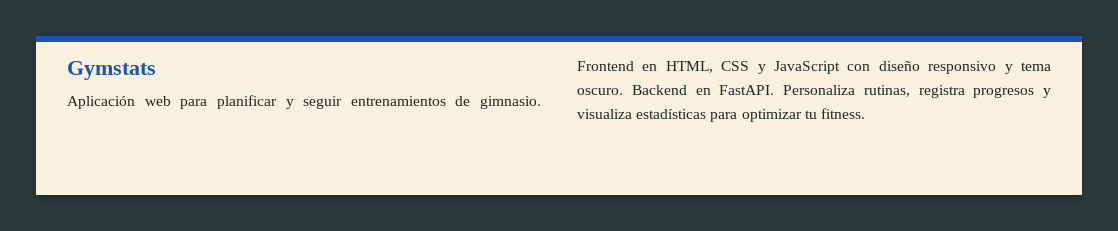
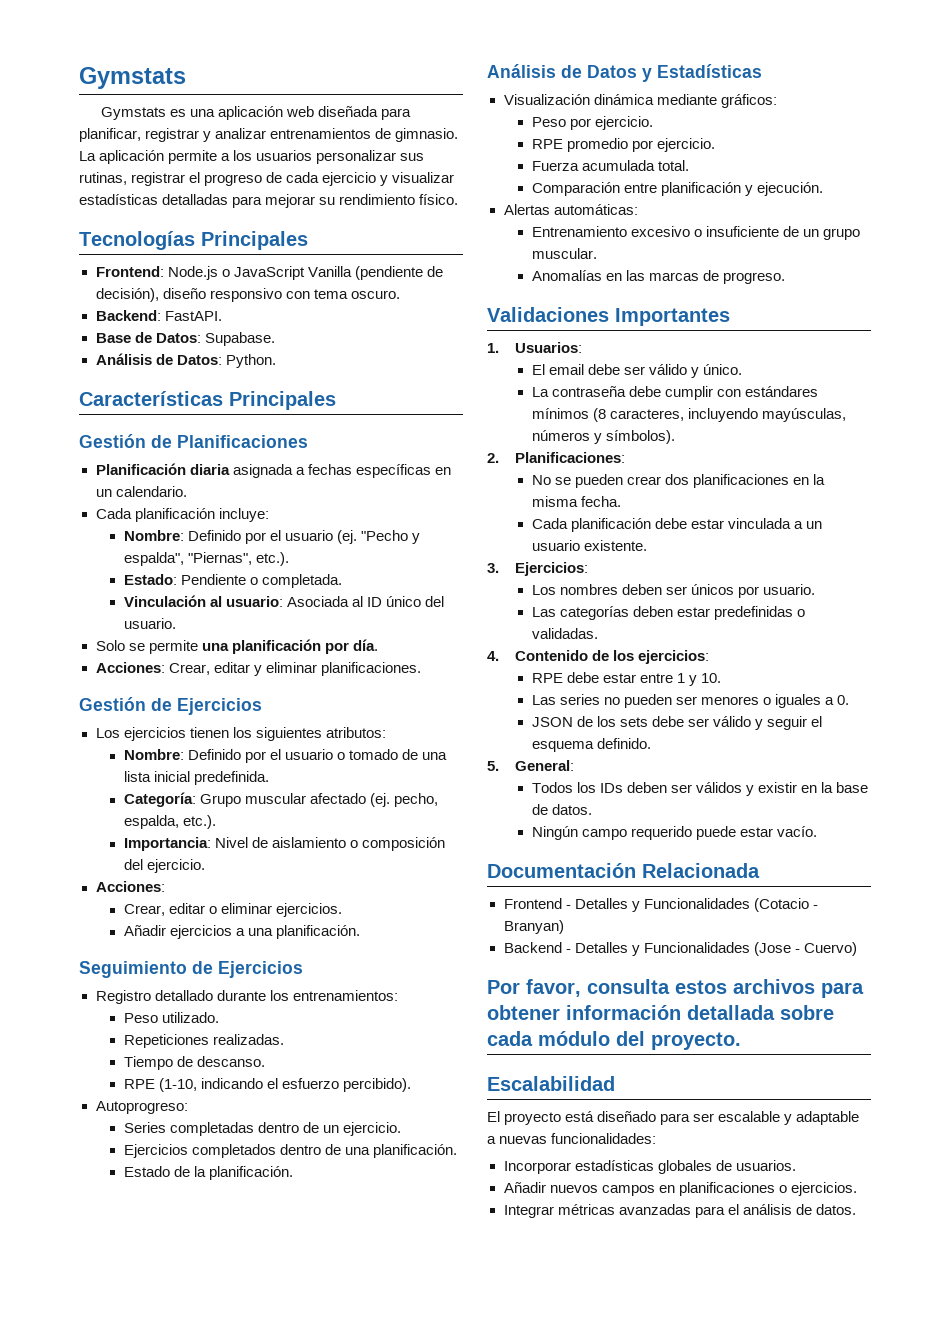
- Aplicación web para planificar y seguir entrenamientos de gimnasio. Frontend en HTML, CSS y JavaScript con diseño responsivo y tema oscuro. Backend en FastAPI. Personaliza rutinas, registra progresos y visualiza estadísticas para optimizar tu fitness.
+ Gymstats es una aplicación web diseñada para planificar, registrar y analizar entrenamientos de gimnasio. La aplicación permite a los usuarios personalizar sus rutinas, registrar el progreso de cada ejercicio y visualizar estadísticas detalladas para mejorar su rendimiento físico.
+ Tecnologías Principales
+ Frontend: Node.js o JavaScript Vanilla (pendiente de decisión), diseño responsivo con tema oscuro.
+ Backend: FastAPI.
+ Base de Datos: Supabase.
+ Análisis de Datos: Python.
+ Características Principales
+ Gestión de Planificaciones
+ Planificación diaria asignada a fechas específicas en un calendario.
+ Cada planificación incluye:
+ Nombre: Definido por el usuario (ej. "Pecho y espalda", "Piernas", etc.).
+ Estado: Pendiente o completada.
+ Vinculación al usuario: Asociada al ID único del usuario.
+ Solo se permite una planificación por día.
+ Acciones: Crear, editar y eliminar planificaciones.
+ Gestión de Ejercicios
+ Los ejercicios tienen los siguientes atributos:
+ Nombre: Definido por el usuario o tomado de una lista inicial predefinida.
+ Categoría: Grupo muscular afectado (ej. pecho, espalda, etc.).
+ Importancia: Nivel de aislamiento o composición del ejercicio.
+ Acciones:
+ Crear, editar o eliminar ejercicios.
+ Añadir ejercicios a una planificación.
+ Seguimiento de Ejercicios
+ Registro detallado durante los entrenamientos:
+ Peso utilizado.
+ Repeticiones realizadas.
+ Tiempo de descanso.
+ RPE (1-10, indicando el esfuerzo percibido).
+ Autoprogreso:
+ Series completadas dentro de un ejercicio.
+ Ejercicios completados dentro de una planificación.
+ Estado de la planificación.
+ Análisis de Datos y Estadísticas
+ Visualización dinámica mediante gráficos:
+ Peso por ejercicio.
+ RPE promedio por ejercicio.
+ Fuerza acumulada total.
+ Comparación entre planificación y ejecución.
+ Alertas automáticas:
+ Entrenamiento excesivo o insuficiente de un grupo muscular.
+ Anomalías en las marcas de progreso.
+ Validaciones Importantes
+ 1. Usuarios:
+ El email debe ser válido y único.
+ La contraseña debe cumplir con estándares mínimos (8 caracteres, incluyendo mayúsculas, números y símbolos).
+ 2. Planificaciones:
+ No se pueden crear dos planificaciones en la misma fecha.
+ Cada planificación debe estar vinculada a un usuario existente.
+ 3. Ejercicios:
+ Los nombres deben ser únicos por usuario.
+ Las categorías deben estar predefinidas o validadas.
+ 4. Contenido de los ejercicios:
+ RPE debe estar entre 1 y 10.
+ Las series no pueden ser menores o iguales a 0.
+ JSON de los sets debe ser válido y seguir el esquema definido.
+ 5. General:
+ Todos los IDs deben ser válidos y existir en la base de datos.
+ Ningún campo requerido puede estar vacío.
+ Documentación Relacionada
+ Frontend - Detalles y Funcionalidades (Cotacio - Branyan)
+ Backend - Detalles y Funcionalidades (Jose - Cuervo)
+ Por favor, consulta estos archivos para obtener información detallada sobre cada módulo del proyecto.
+ Escalabilidad
+ El proyecto está diseñado para ser escalable y adaptable a nuevas funcionalidades:
+ Incorporar estadísticas globales de usuarios.
+ Añadir nuevos campos en planificaciones o ejercicios.
+ Integrar métricas avanzadas para el análisis de datos.

